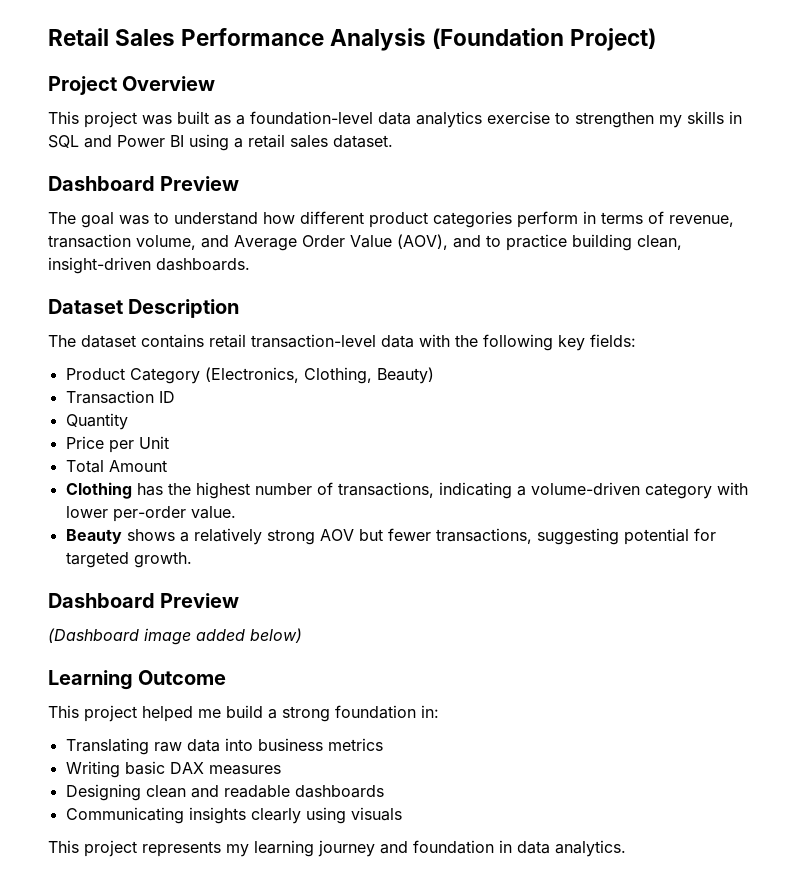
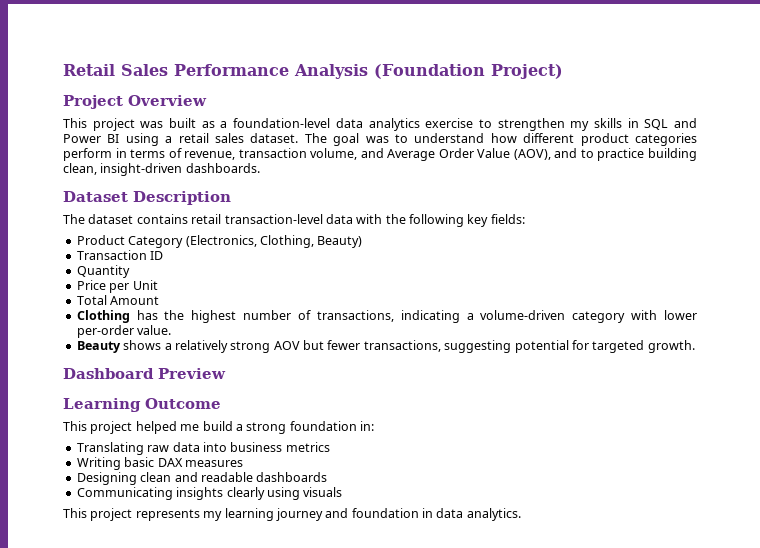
- This project was built as a foundation-level data analytics exercise to strengthen my skills in SQL and Power BI using a retail sales dataset.
- Dashboard Preview
- The goal was to understand how different product categories perform in terms of revenue, transaction volume, and Average Order Value (AOV), and to practice building clean, insight-driven dashboards.
+ This project was built as a foundation-level data analytics exercise to strengthen my skills in SQL and Power BI using a retail sales dataset. The goal was to understand how different product categories perform in terms of revenue, transaction volume, and Average Order Value (AOV), and to practice building clean, insight-driven dashboards.
- (Dashboard image added below)

